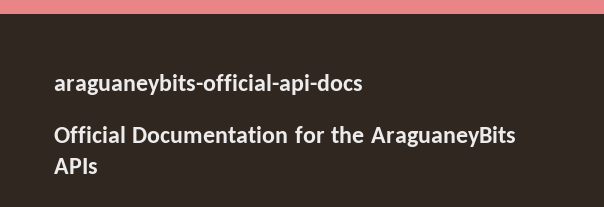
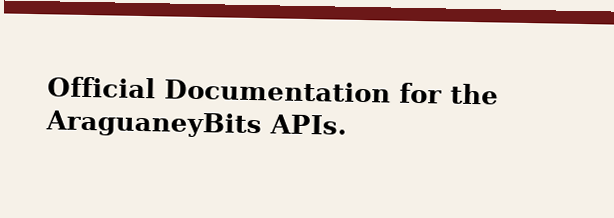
- araguaneybits-official-api-docs
- Official Documentation for the AraguaneyBits APIs
+ Official Documentation for the AraguaneyBits APIs.

